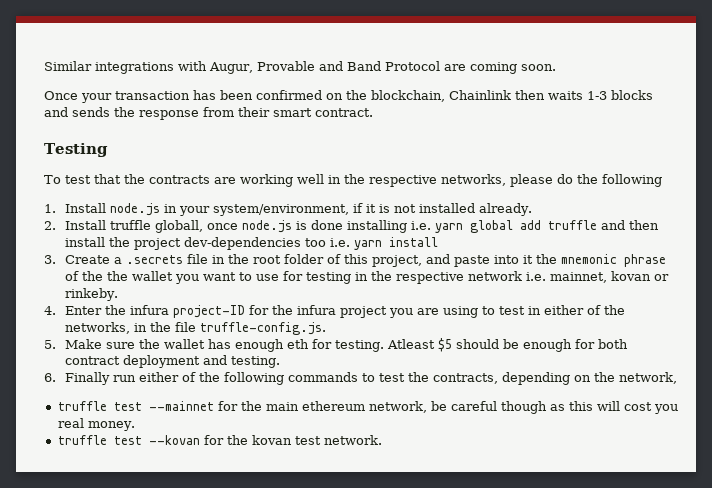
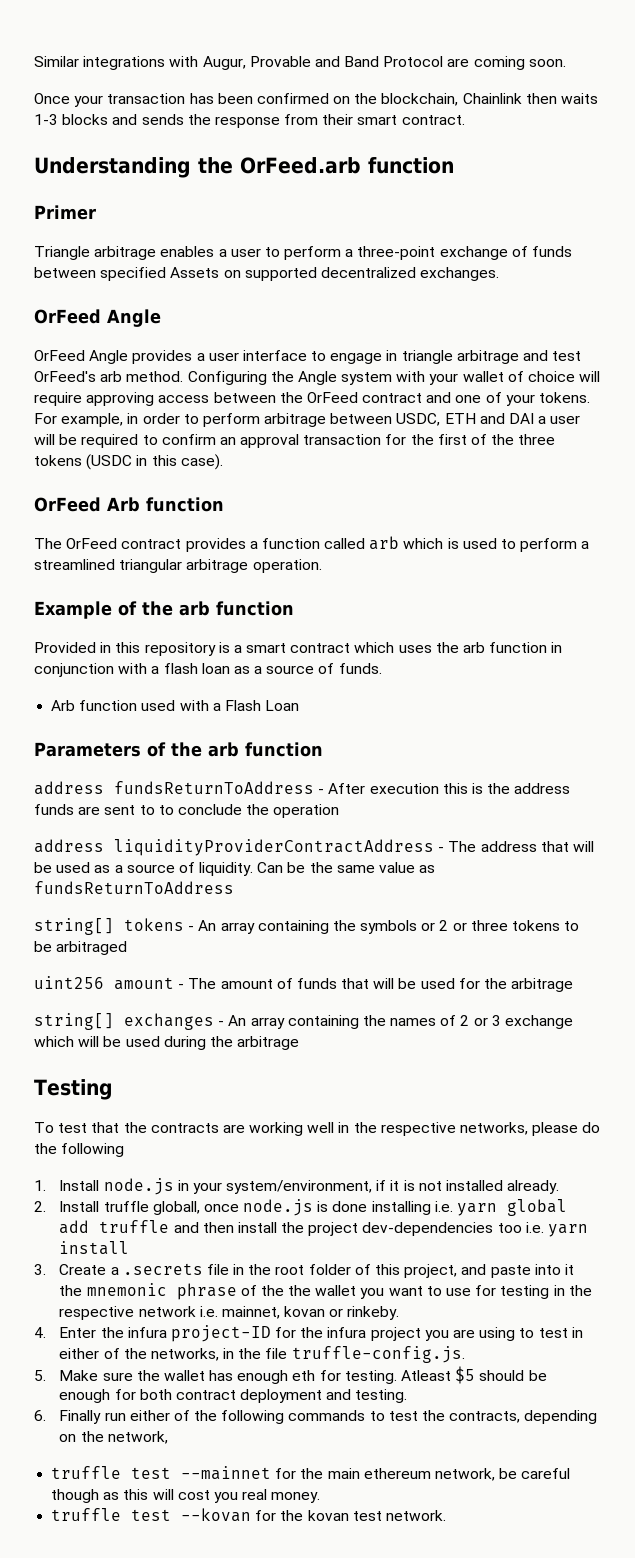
+ Understanding the OrFeed.arb function
+ Primer
+ Triangle arbitrage enables a user to perform a three-point exchange of funds between specified Assets on supported decentralized exchanges.
+ OrFeed Angle
+ OrFeed Angle provides a user interface to engage in triangle arbitrage and test OrFeed's arb method. Configuring the Angle system with your wallet of choice will require approving access between the OrFeed contract and one of your tokens. For example, in order to perform arbitrage between USDC, ETH and DAI a user will be required to confirm an approval transaction for the first of the three tokens (USDC in this case).
+ OrFeed Arb function
+ The OrFeed contract provides a function called arb which is used to perform a streamlined triangular arbitrage operation.
+ Example of the arb function
+ Provided in this repository is a smart contract which uses the arb function in conjunction with a flash loan as a source of funds.
+ Arb function used with a Flash Loan
+ Parameters of the arb function
+ address fundsReturnToAddress - After execution this is the address funds are sent to to conclude the operation
+ address liquidityProviderContractAddress - The address that will be used as a source of liquidity. Can be the same value as fundsReturnToAddress
+ string[] tokens - An array containing the symbols or 2 or three tokens to be arbitraged
+ uint256 amount - The amount of funds that will be used for the arbitrage
+ string[] exchanges - An array containing the names of 2 or 3 exchange which will be used during the arbitrage

